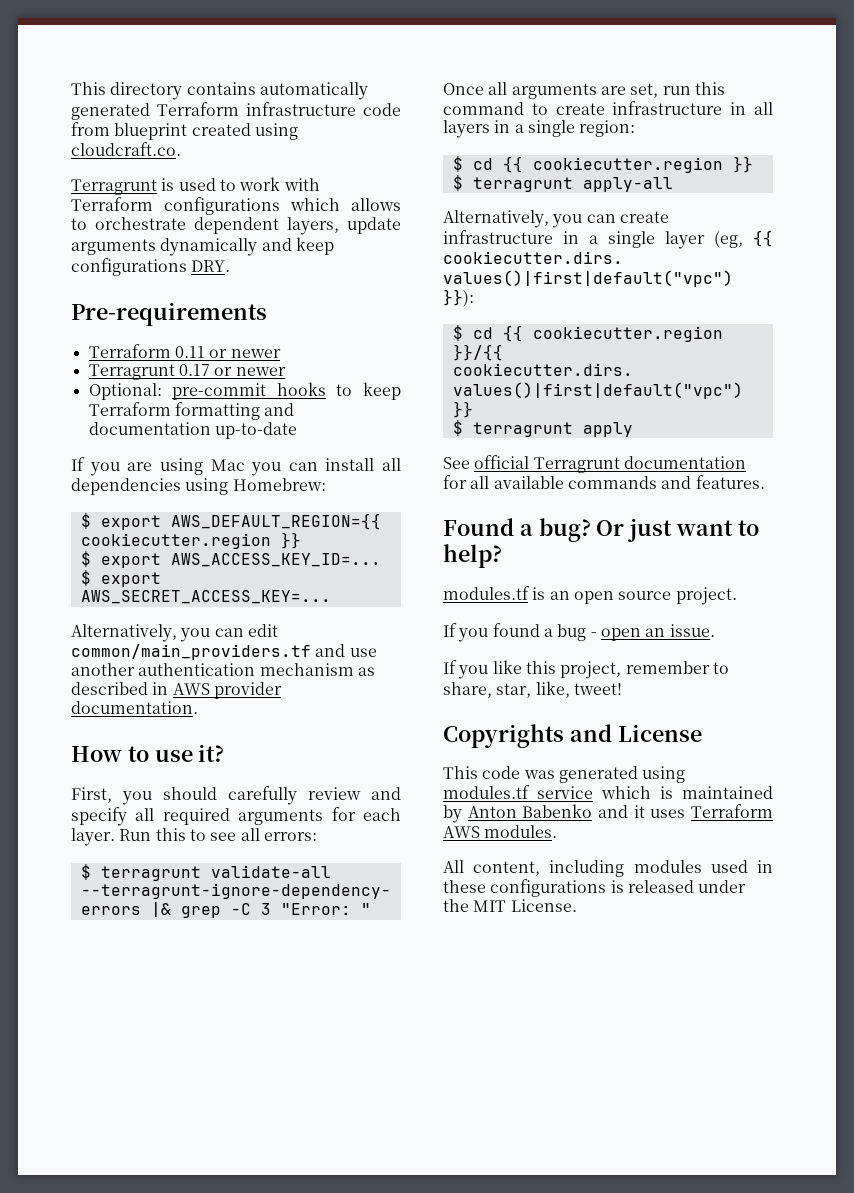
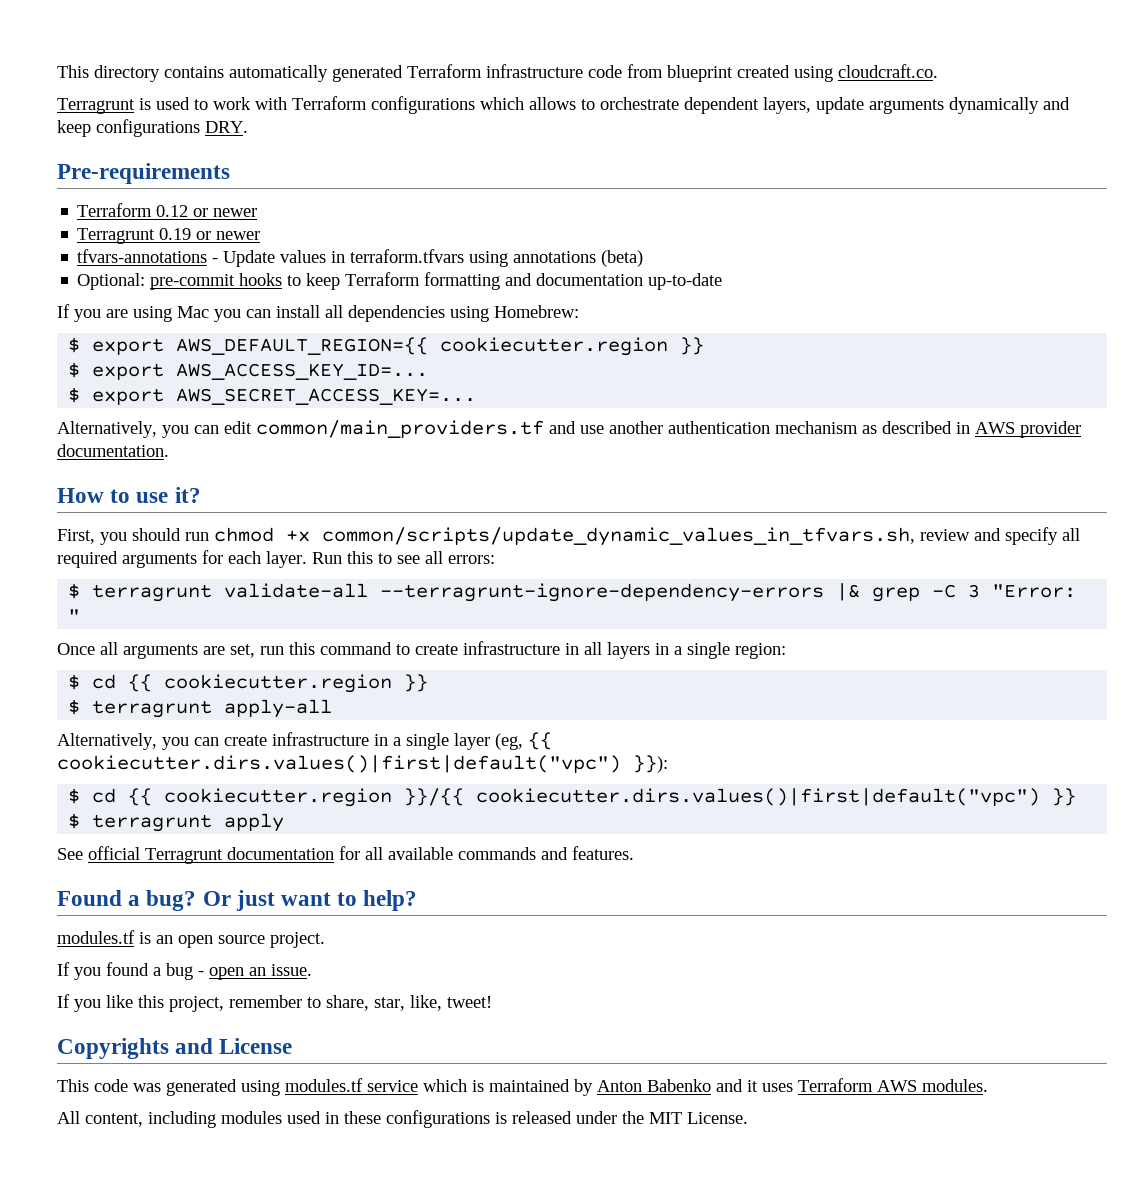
- Terraform 0.11 or newer
+ Terraform 0.12 or newer
- Terragrunt 0.17 or newer
+ Terragrunt 0.19 or newer
+ tfvars-annotations - Update values in terraform.tfvars using annotations (beta)
- First, you should carefully review and specify all required arguments for each layer.
+ First, you should run chmod +x common/scripts/update_dynamic_values_in_tfvars.sh, review and specify all required arguments for each layer.

